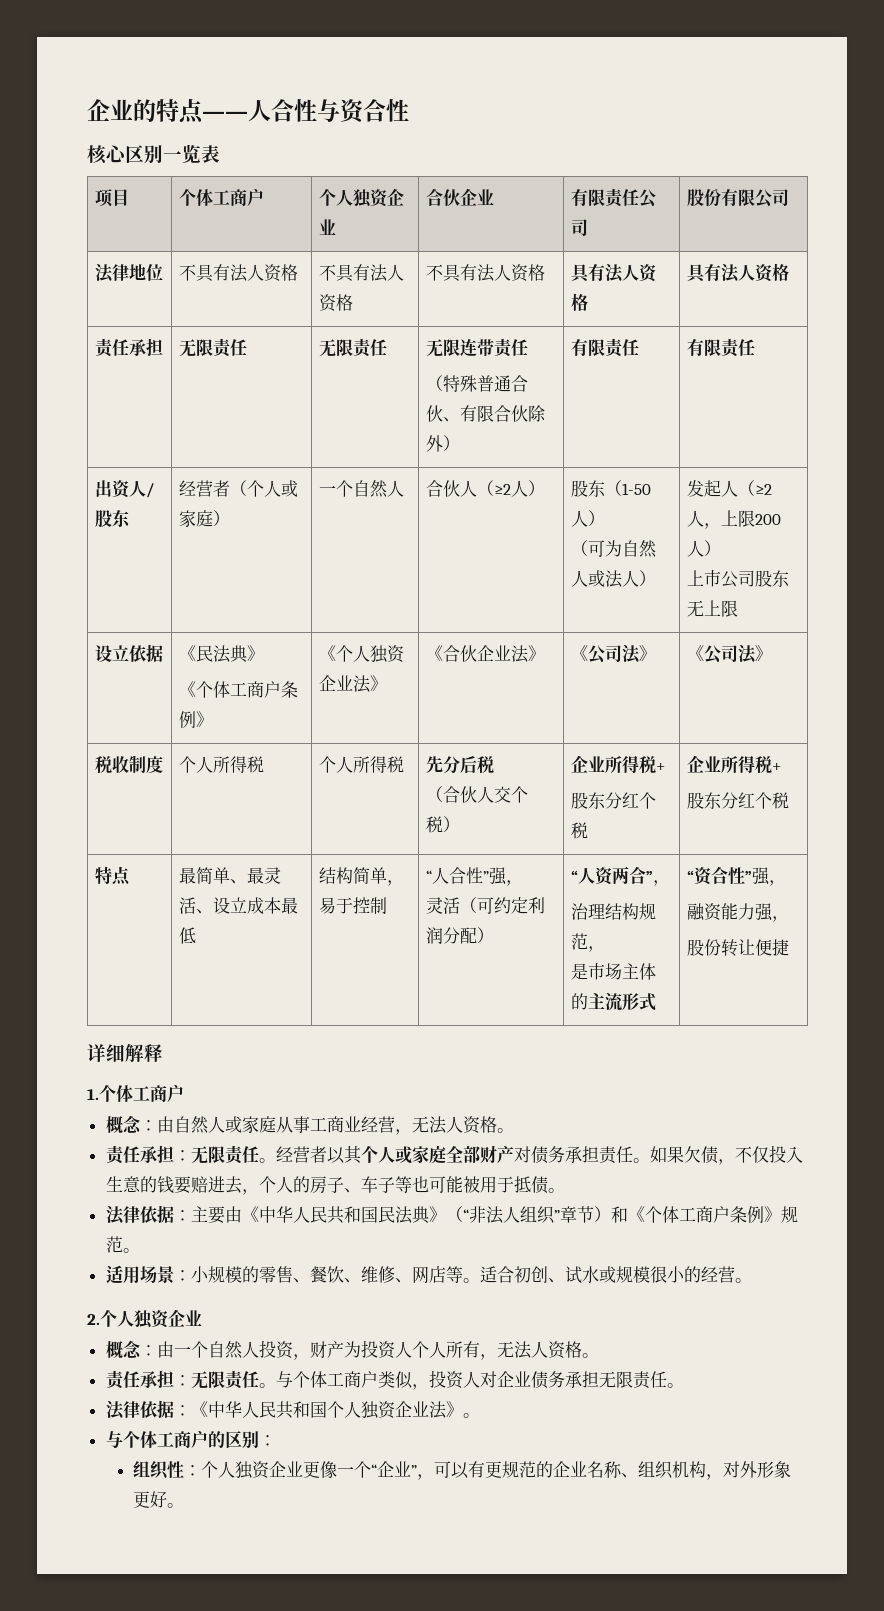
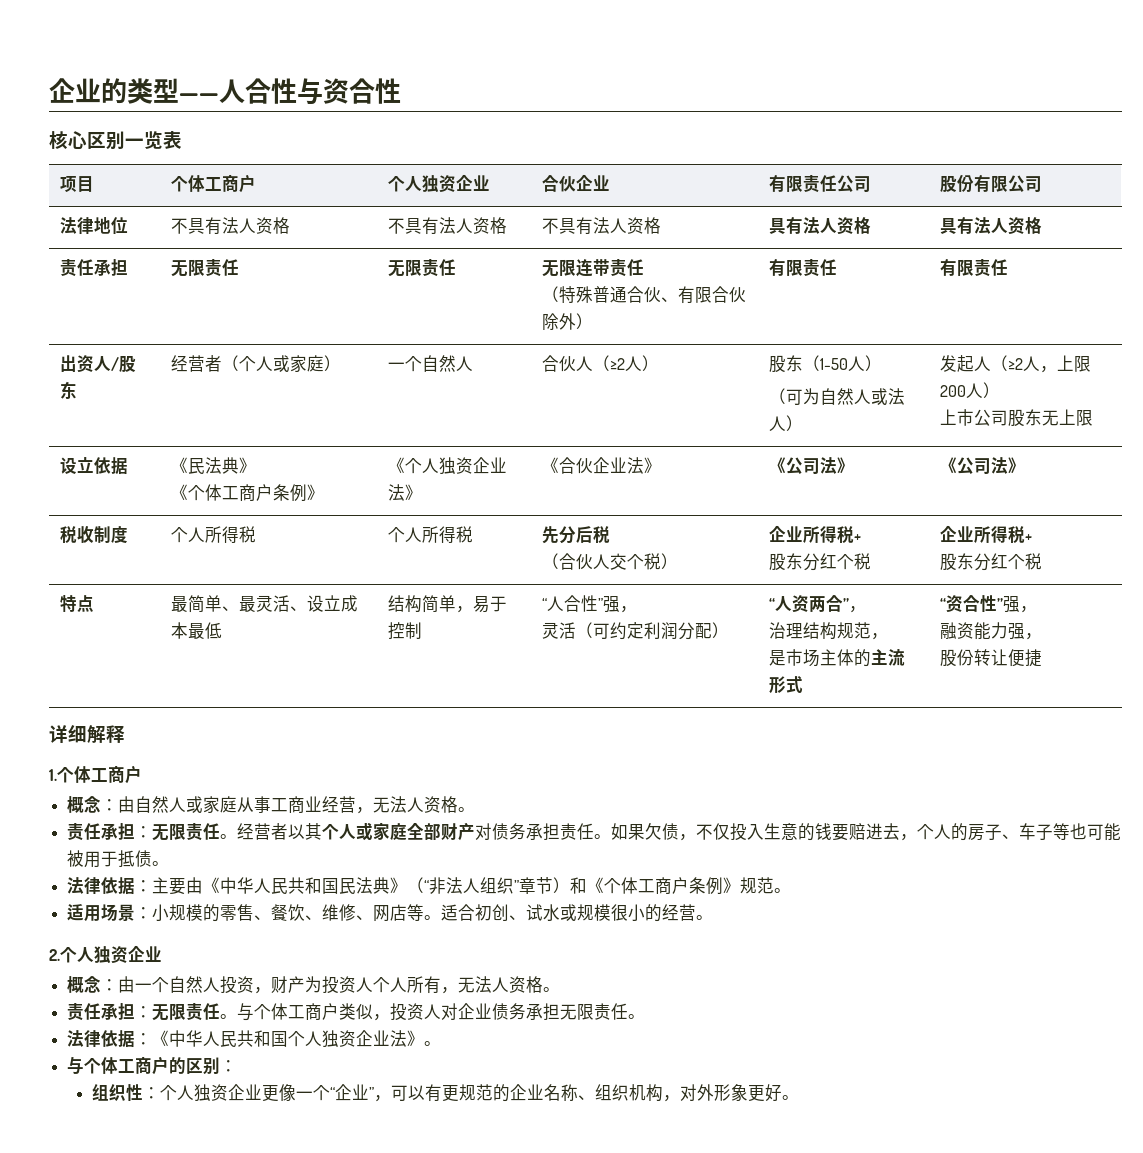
- 企业的特点——人合性与资合性
+ 企业的类型——人合性与资合性

